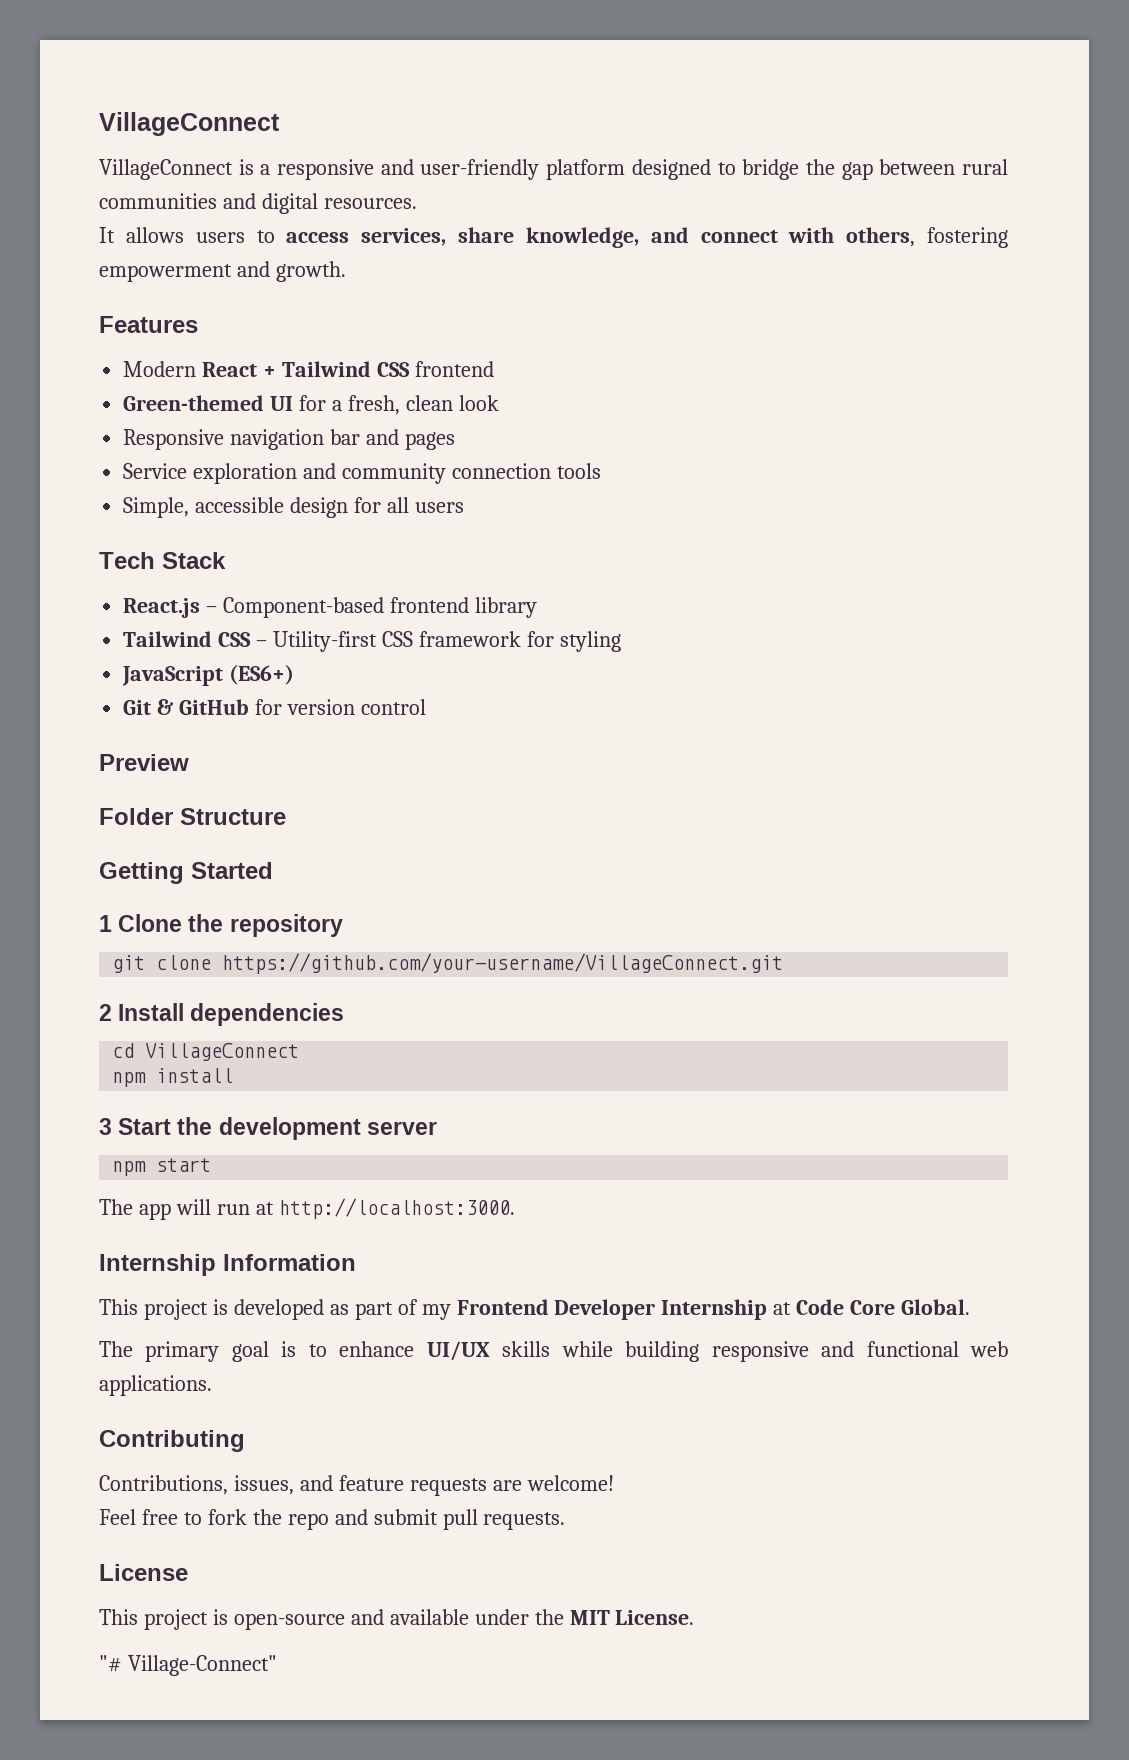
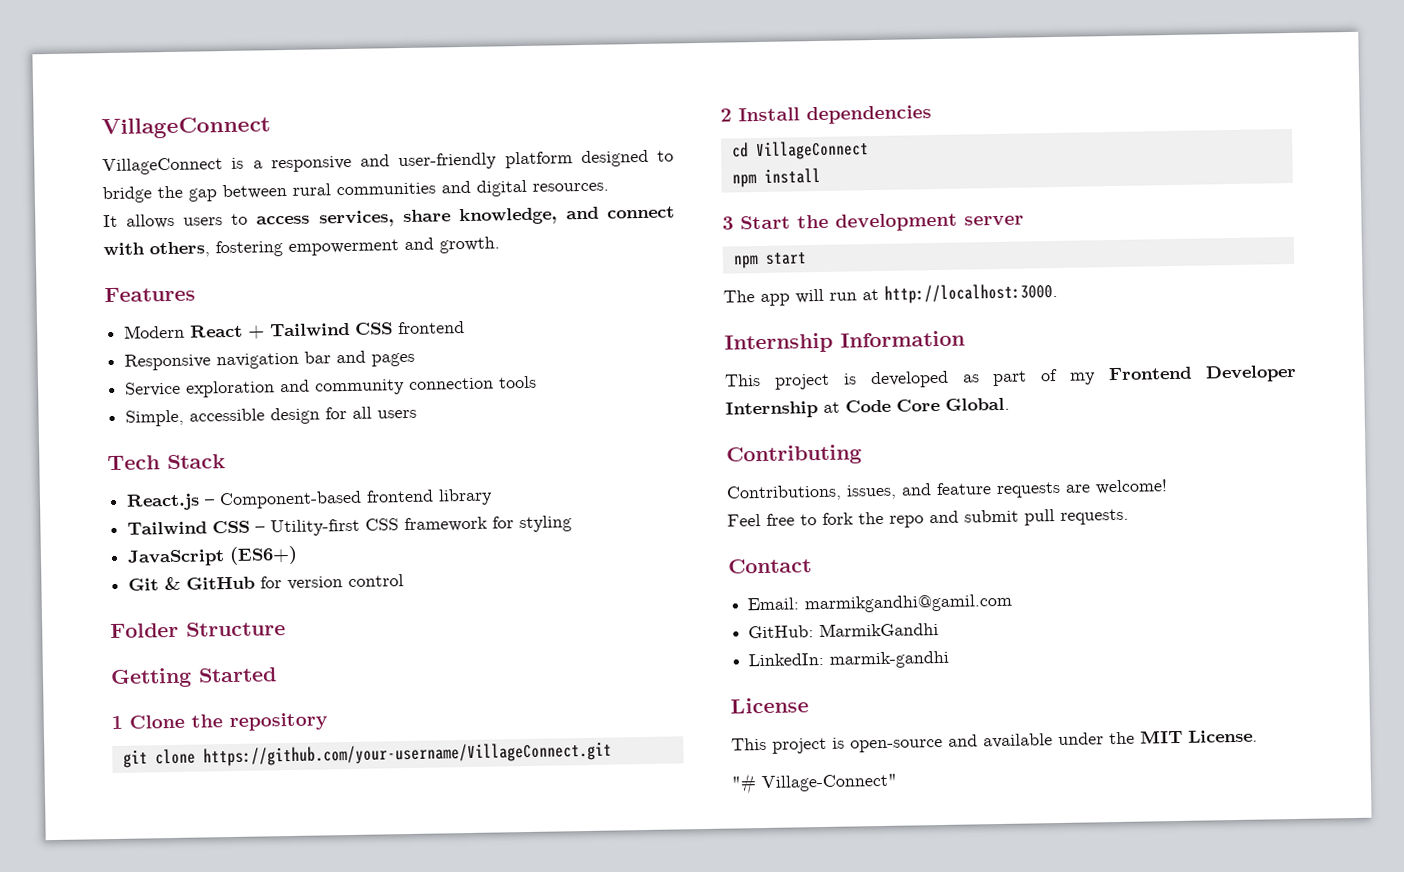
- Green-themed UI for a fresh, clean look
- Preview
- The primary goal is to enhance UI/UX skills while building responsive and functional web applications.
+ Contact
+ Email: marmikgandhi@gamil.com
+ GitHub: MarmikGandhi
+ LinkedIn: marmik-gandhi

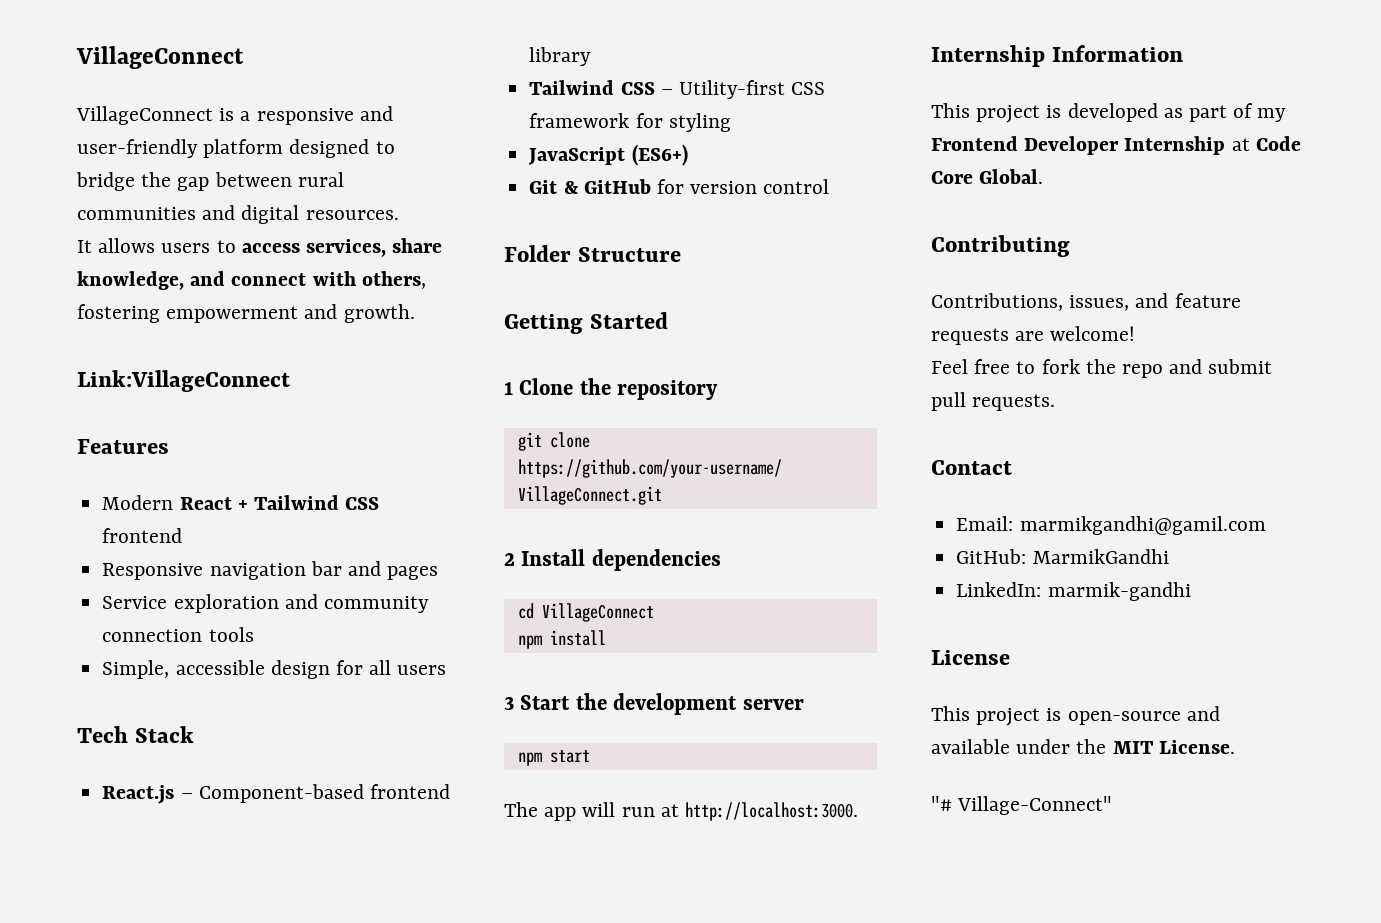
+ Link:VillageConnect

